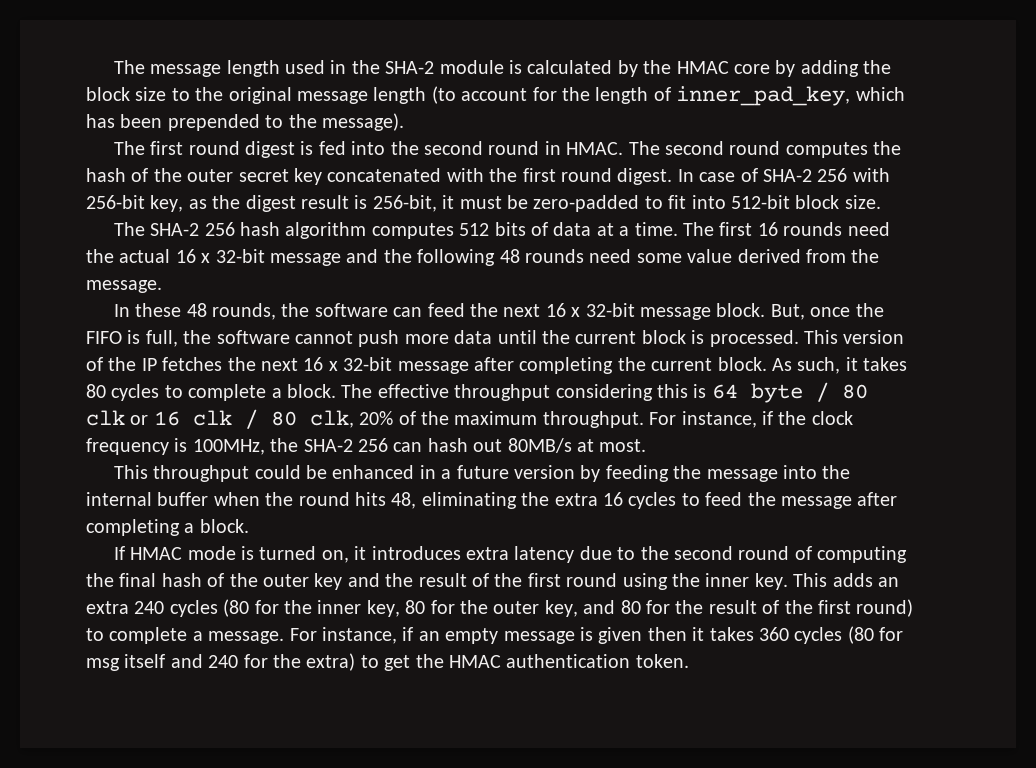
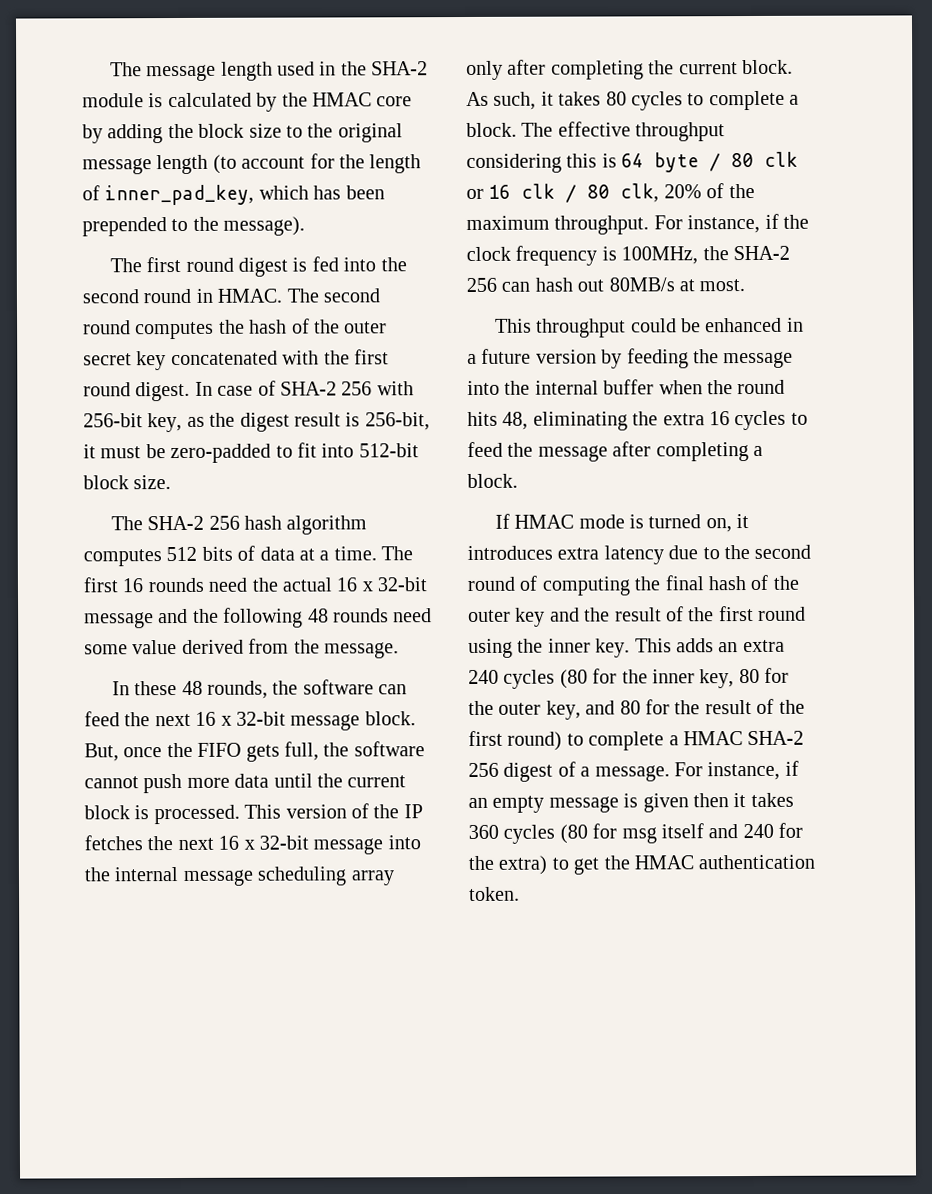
- But, once the FIFO is full, the software cannot push more data until the current block is processed.
+ But, once the FIFO gets full, the software cannot push more data until the current block is processed.
- This version of the IP fetches the next 16 x 32-bit message after completing the current block.
+ This version of the IP fetches the next 16 x 32-bit message into the internal message scheduling array only after completing the current block.
- This adds an extra 240 cycles (80 for the inner key, 80 for the outer key, and 80 for the result of the first round) to complete a message.
+ This adds an extra 240 cycles (80 for the inner key, 80 for the outer key, and 80 for the result of the first round) to complete a HMAC SHA-2 256 digest of a message.

